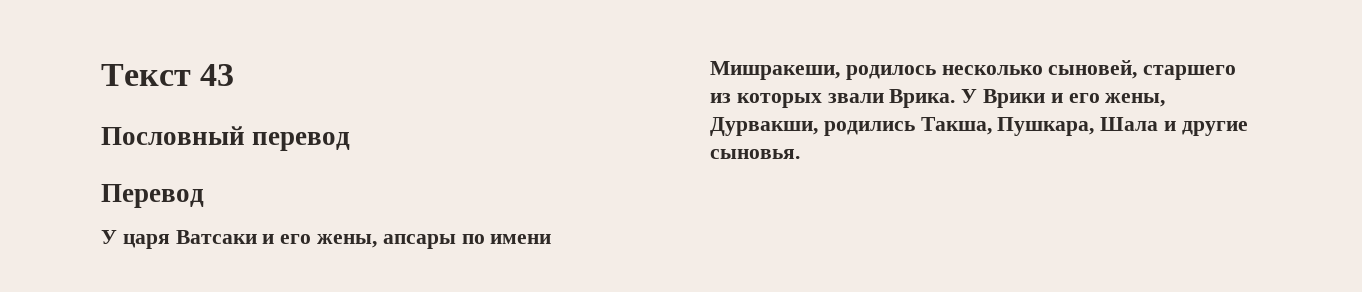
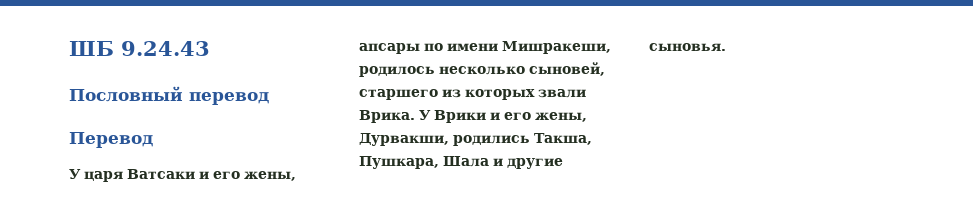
- Текст 43
+ ШБ 9.24.43

